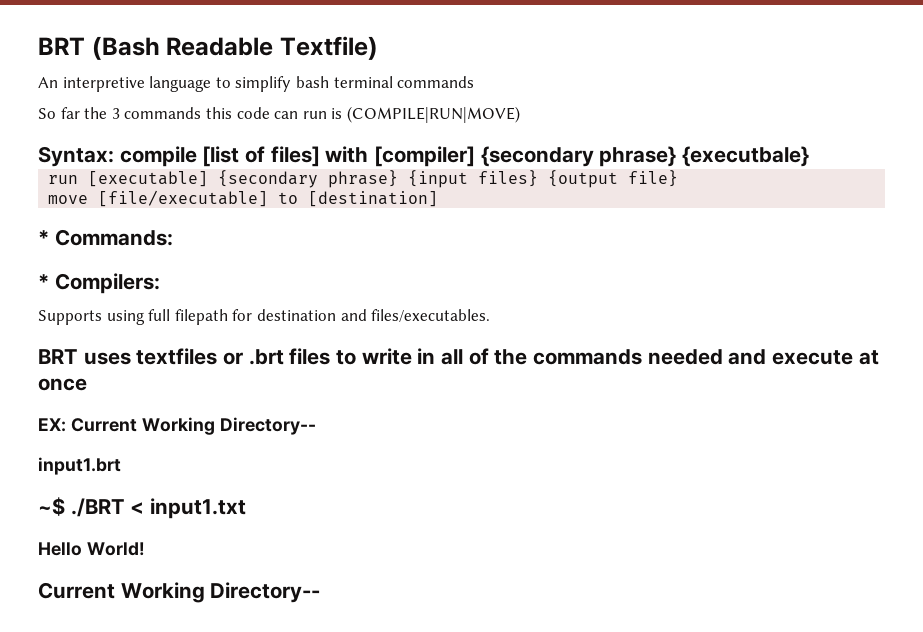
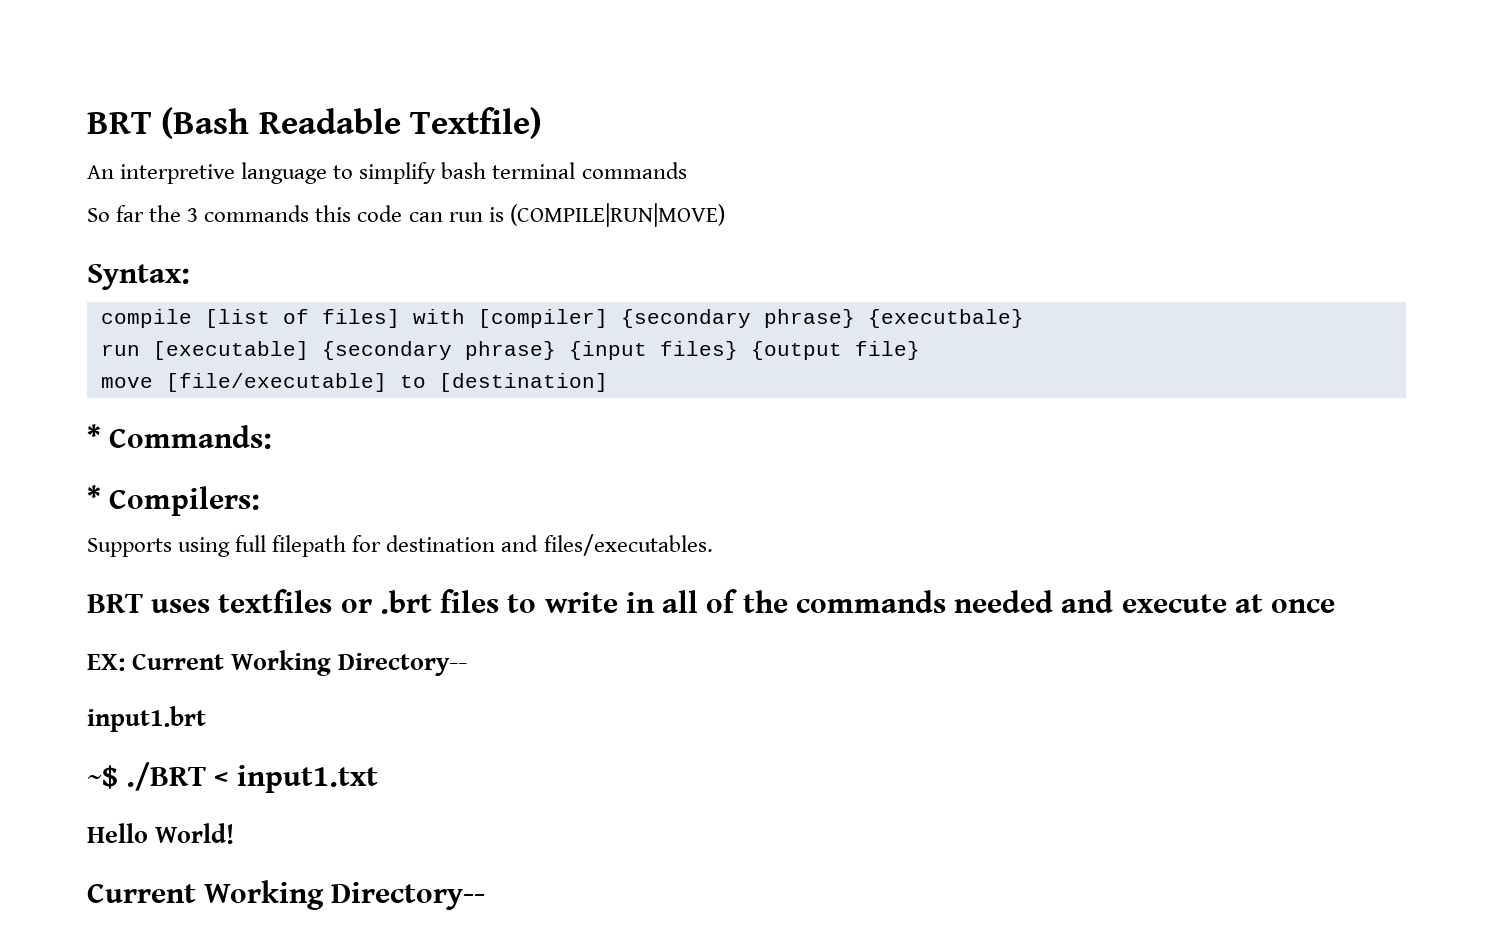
- Syntax: compile [list of files] with [compiler] {secondary phrase} {executbale}
+ Syntax:
+ compile [list of files] with [compiler] {secondary phrase} {executbale}

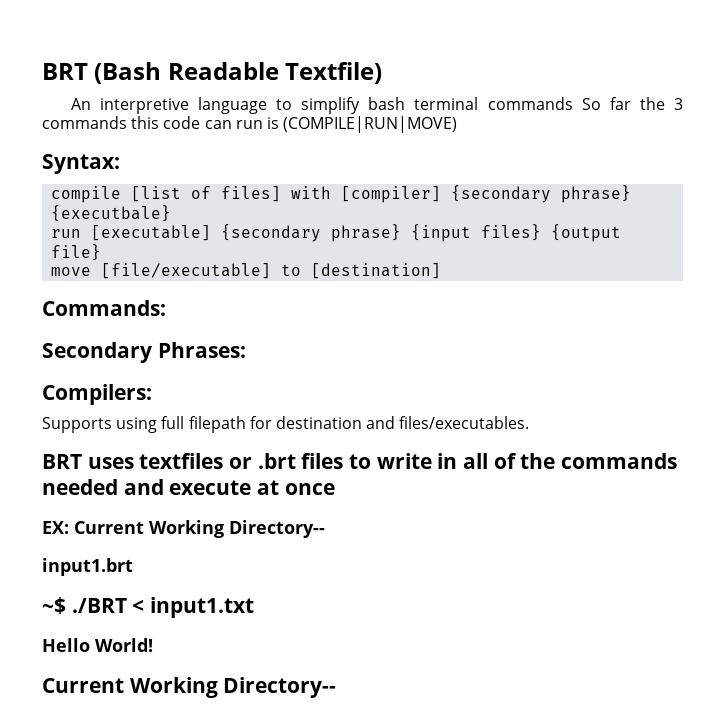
- An interpretive language to simplify bash terminal commands
- So far the 3 commands this code can run is (COMPILE|RUN|MOVE)
+ An interpretive language to simplify bash terminal commands So far the 3 commands this code can run is (COMPILE|RUN|MOVE)
- * Commands:
+ Commands:
- * Compilers:
+ Secondary Phrases:
+ Compilers:

